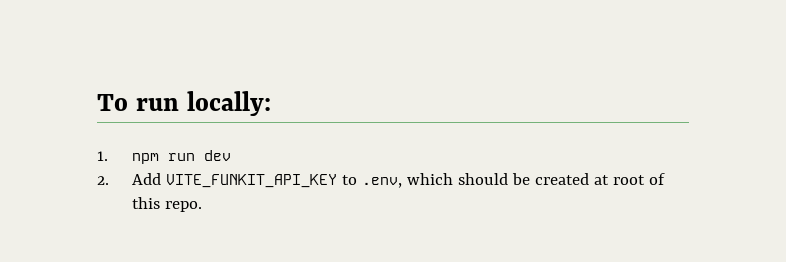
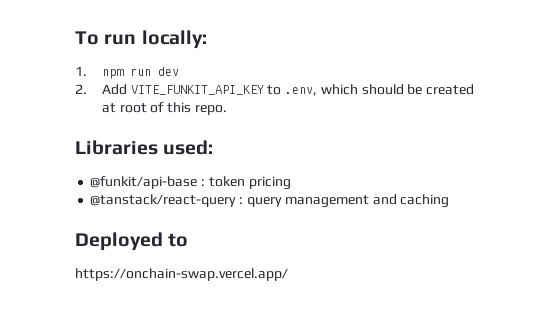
+ Libraries used:
+ @funkit/api-base : token pricing
+ @tanstack/react-query : query management and caching
+ Deployed to
+ https://onchain-swap.vercel.app/

